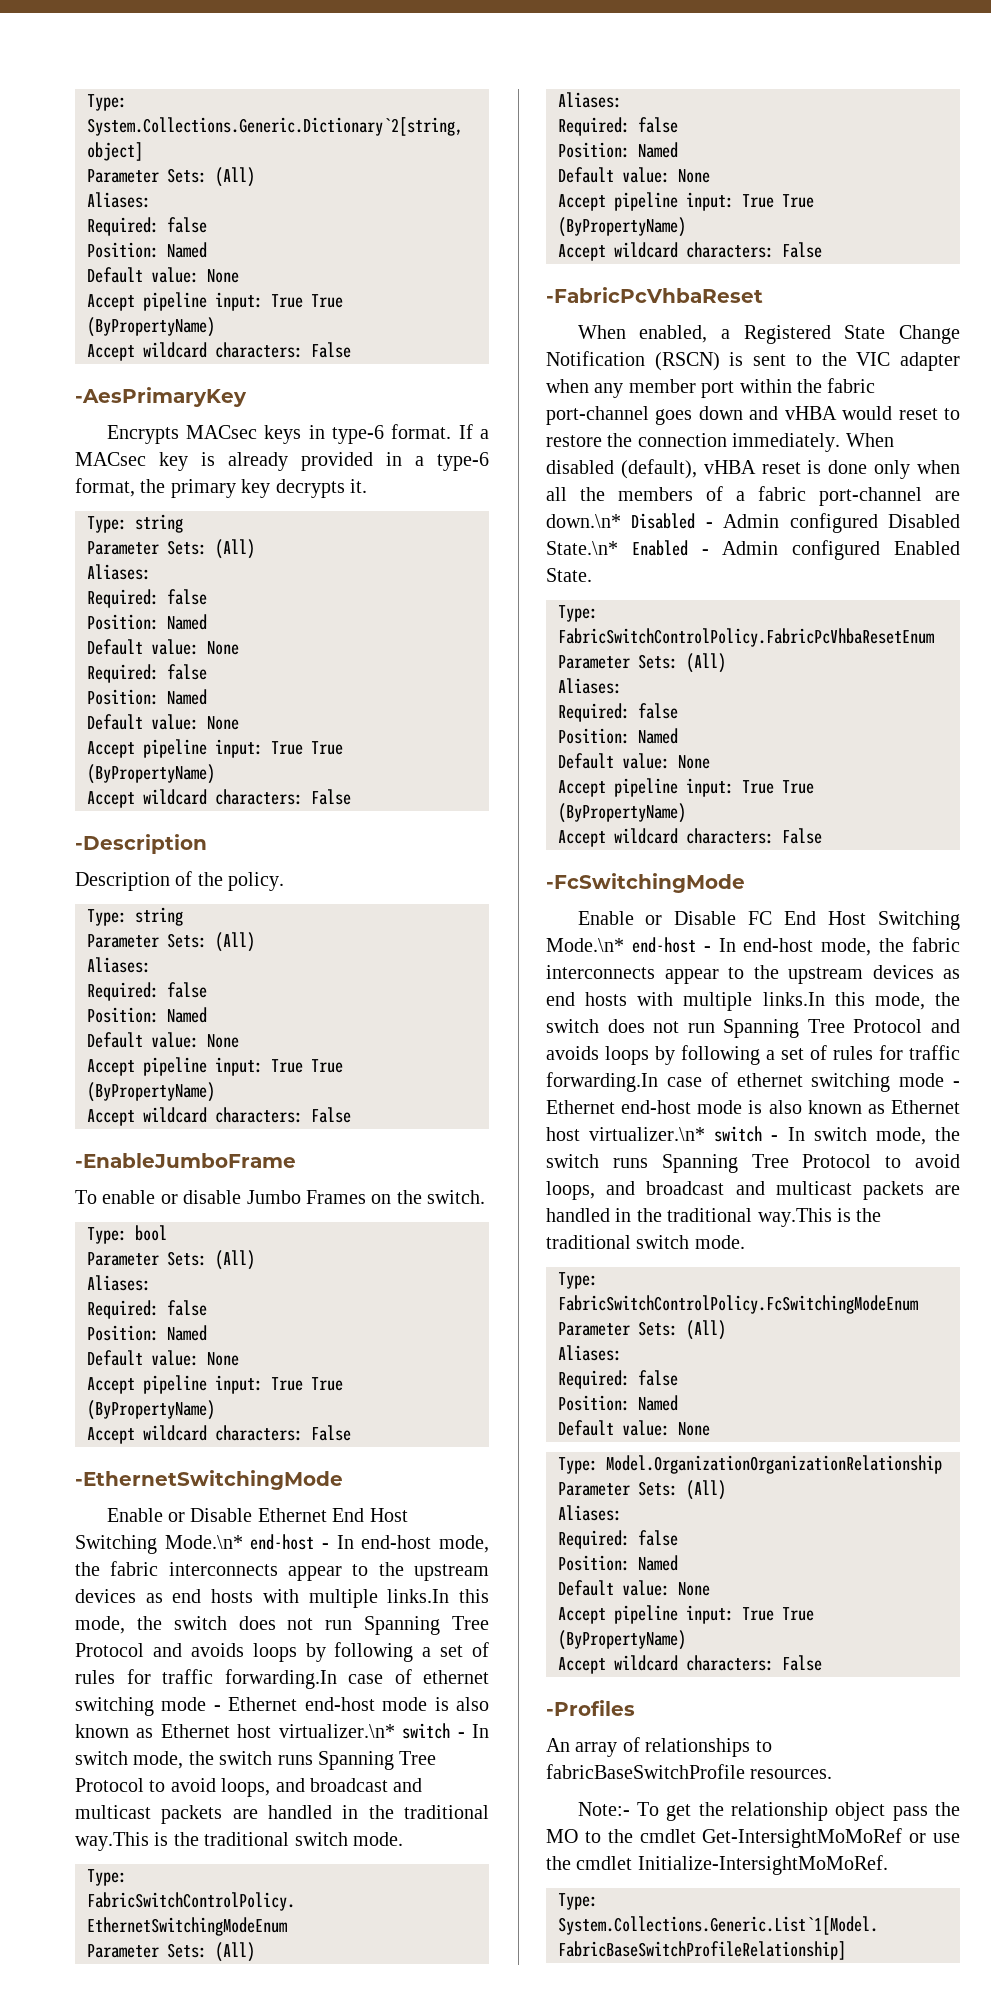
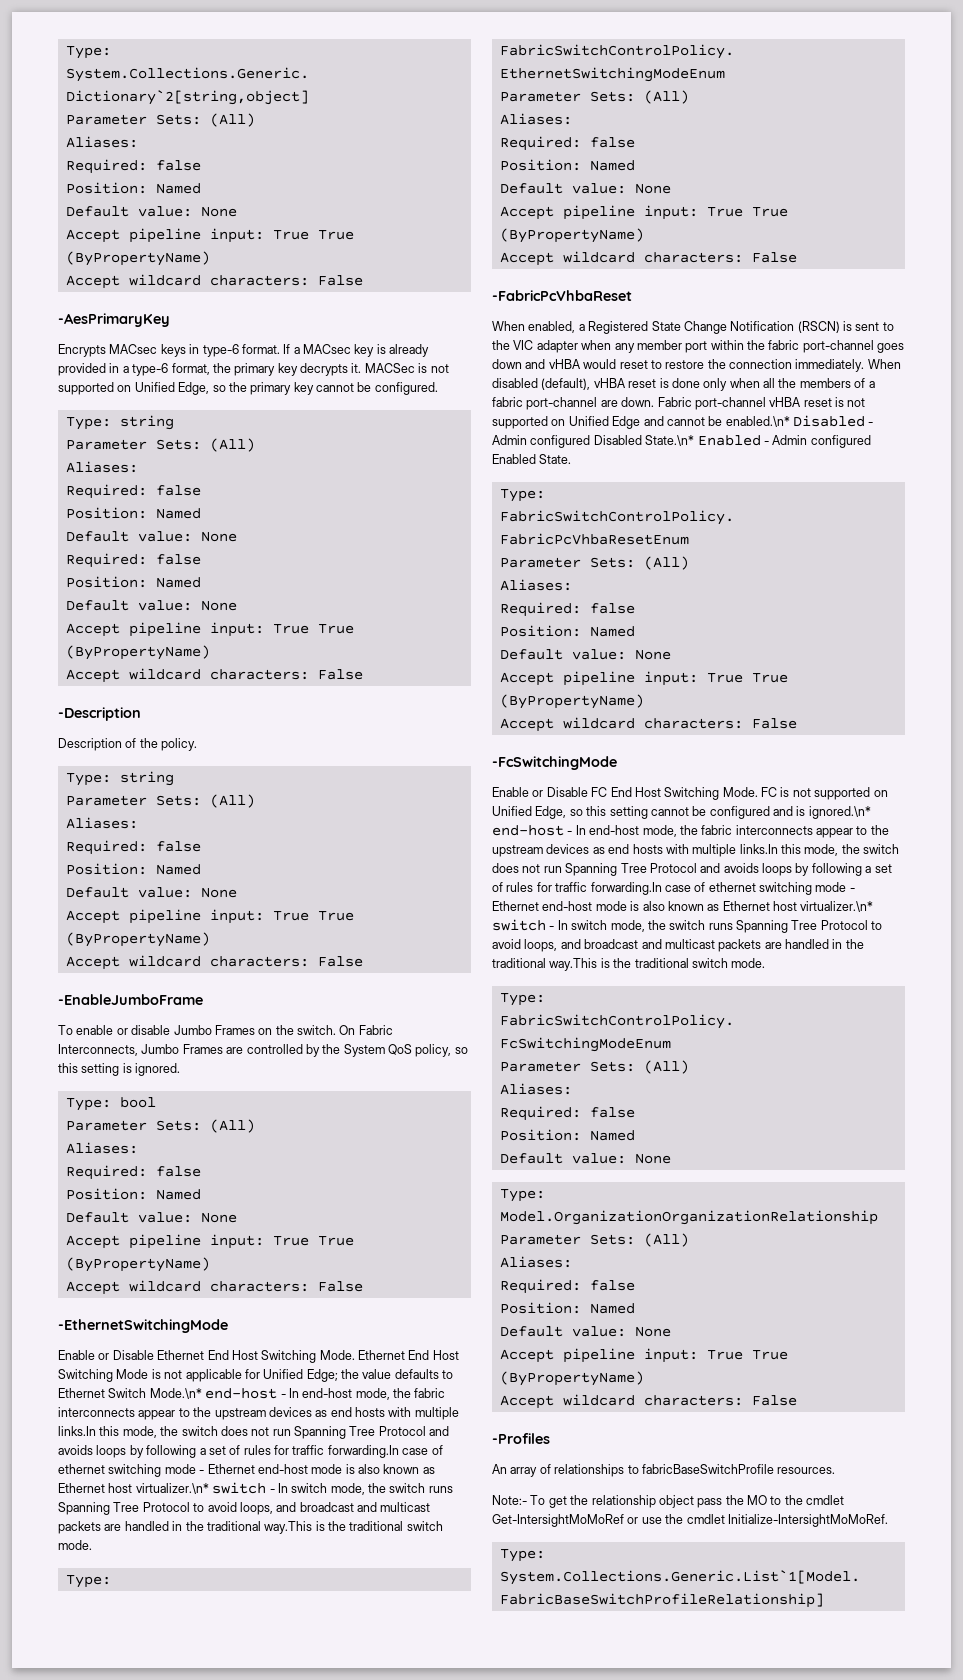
+ MACSec is not supported on Unified Edge, so the primary key cannot be configured.
+ On Fabric Interconnects, Jumbo Frames are controlled by the System QoS policy, so this setting is ignored.
- Enable or Disable Ethernet End Host Switching Mode.\n* end-host - In end-host mode, the fabric interconnects appear to the upstream devices as end hosts with multiple links.In this mode, the switch does not run Spanning Tree Protocol and avoids loops by following a set of rules for traffic forwarding.In case of ethernet switching mode - Ethernet end-host mode is also known as Ethernet host virtualizer.\n* switch - In switch mode, the switch runs Spanning Tree Protocol to avoid loops, and broadcast and multicast packets are handled in the traditional way.This is the traditional switch mode.
+ Enable or Disable Ethernet End Host Switching Mode. Ethernet End Host Switching Mode is not applicable for Unified Edge; the value defaults to Ethernet Switch Mode.\n* end-host - In end-host mode, the fabric interconnects appear to the upstream devices as end hosts with multiple links.In this mode, the switch does not run Spanning Tree Protocol and avoids loops by following a set of rules for traffic forwarding.In case of ethernet switching mode - Ethernet end-host mode is also known as Ethernet host virtualizer.\n* switch - In switch mode, the switch runs Spanning Tree Protocol to avoid loops, and broadcast and multicast packets are handled in the traditional way.This is the traditional switch mode.
- When disabled (default), vHBA reset is done only when all the members of a fabric port-channel are down.\n* Disabled - Admin configured Disabled State.\n* Enabled - Admin configured Enabled State.
+ When disabled (default), vHBA reset is done only when all the members of a fabric port-channel are down. Fabric port-channel vHBA reset is not supported on Unified Edge and cannot be enabled.\n* Disabled - Admin configured Disabled State.\n* Enabled - Admin configured Enabled State.
- Enable or Disable FC End Host Switching Mode.\n* end-host - In end-host mode, the fabric interconnects appear to the upstream devices as end hosts with multiple links.In this mode, the switch does not run Spanning Tree Protocol and avoids loops by following a set of rules for traffic forwarding.In case of ethernet switching mode - Ethernet end-host mode is also known as Ethernet host virtualizer.\n* switch - In switch mode, the switch runs Spanning Tree Protocol to avoid loops, and broadcast and multicast packets are handled in the traditional way.This is the traditional switch mode.
+ Enable or Disable FC End Host Switching Mode. FC is not supported on Unified Edge, so this setting cannot be configured and is ignored.\n* end-host - In end-host mode, the fabric interconnects appear to the upstream devices as end hosts with multiple links.In this mode, the switch does not run Spanning Tree Protocol and avoids loops by following a set of rules for traffic forwarding.In case of ethernet switching mode - Ethernet end-host mode is also known as Ethernet host virtualizer.\n* switch - In switch mode, the switch runs Spanning Tree Protocol to avoid loops, and broadcast and multicast packets are handled in the traditional way.This is the traditional switch mode.

